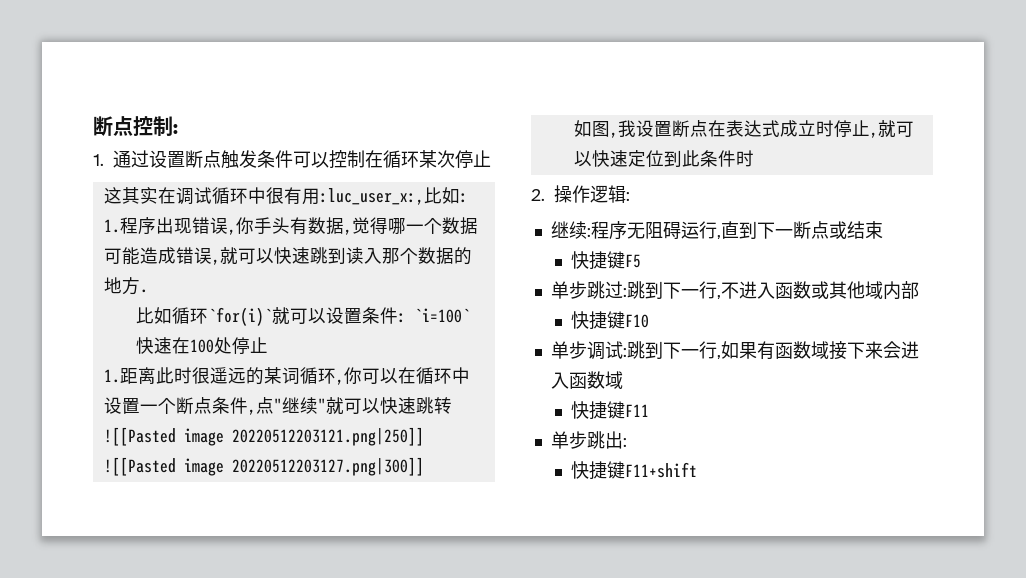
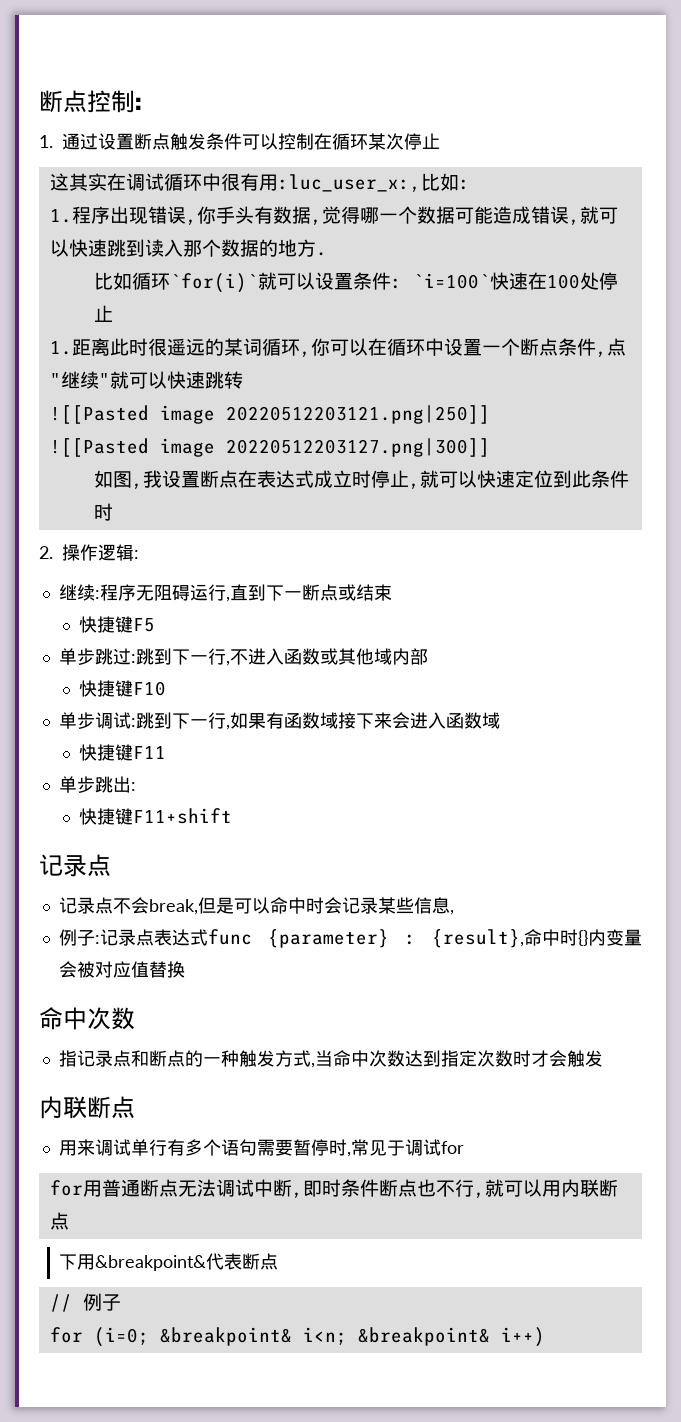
  快捷键F11+shift
+ 记录点
+ 记录点不会break,但是可以命中时会记录某些信息,
+ 例子:记录点表达式func {parameter} : {result},命中时{}内变量会被对应值替换
+ 命中次数
+ 指记录点和断点的一种触发方式,当命中次数达到指定次数时才会触发
+ 内联断点
+ 用来调试单行有多个语句需要暂停时,常见于调试for
+ for用普通断点无法调试中断,即时条件断点也不行,就可以用内联断点
+ 下用&breakpoint&代表断点
+ // 例子
+ for (i=0; &breakpoint& i<n; &breakpoint& i++)

